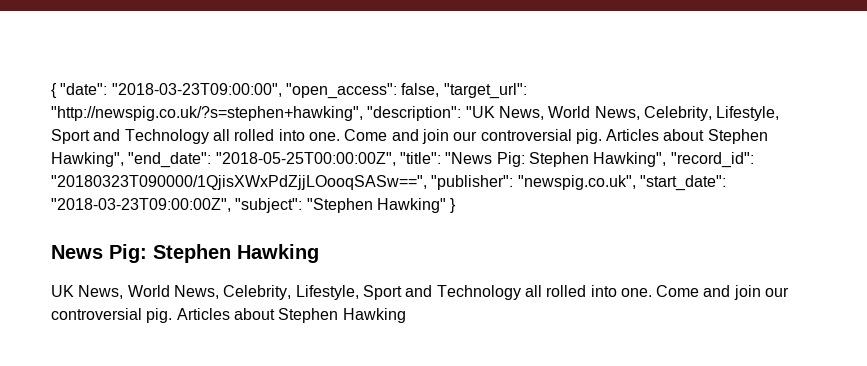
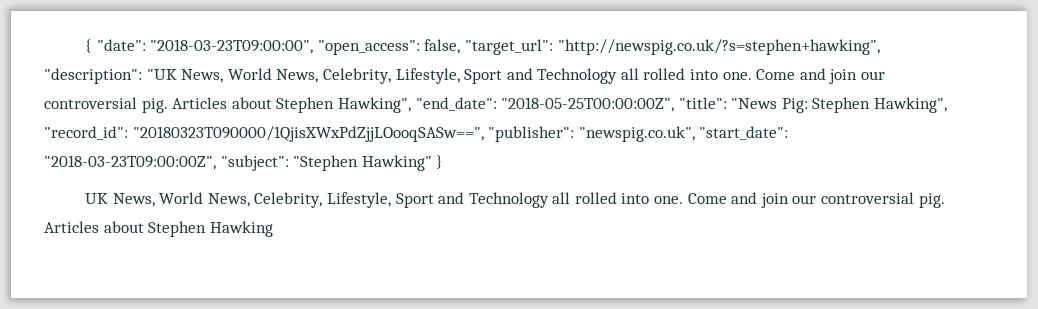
- News Pig: Stephen Hawking

